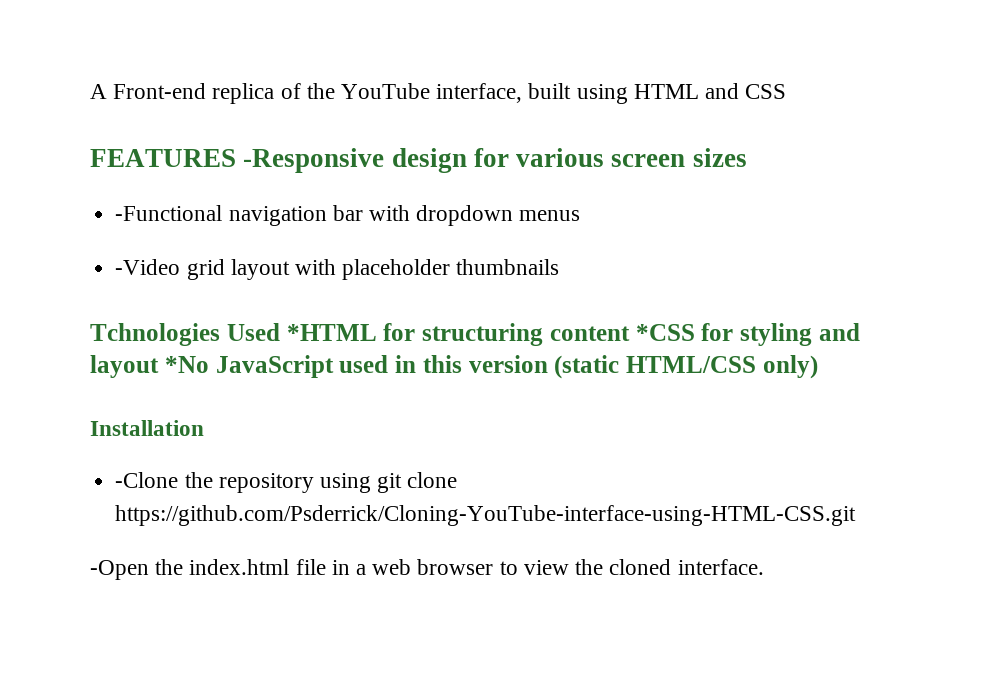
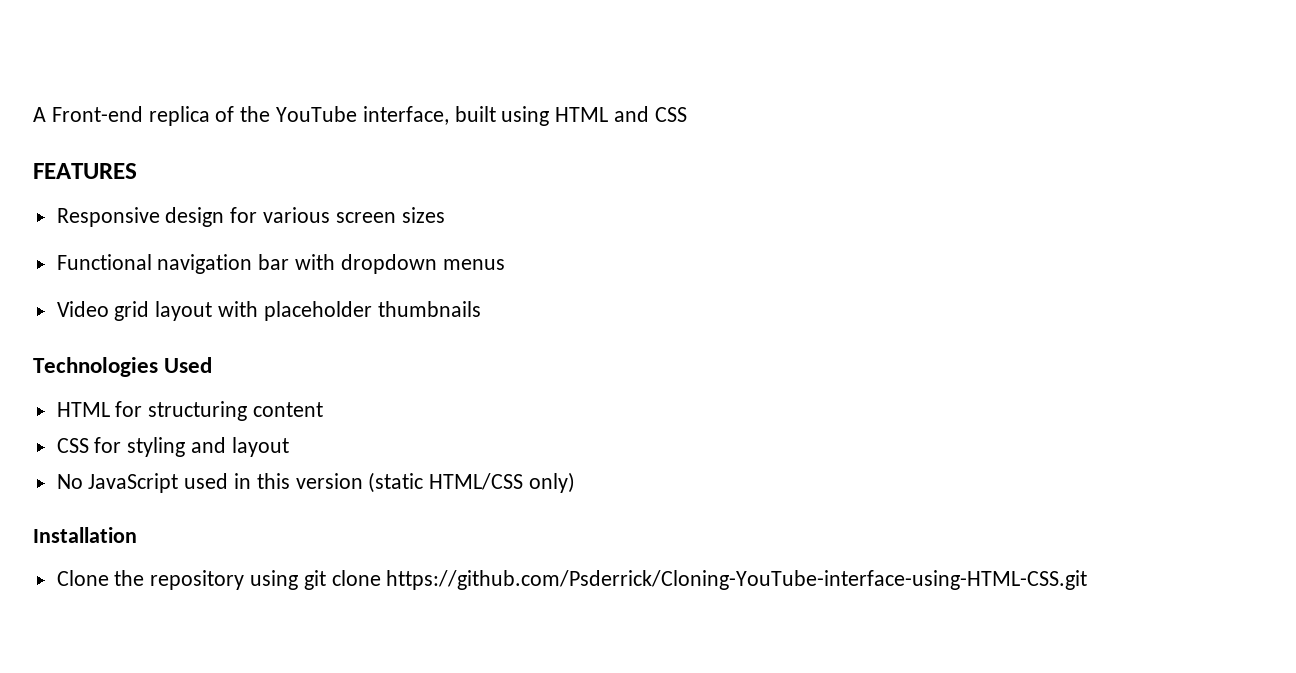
- FEATURES -Responsive design for various screen sizes
+ FEATURES
+ Responsive design for various screen sizes
- -Functional navigation bar with dropdown menus
+ Functional navigation bar with dropdown menus
- -Video grid layout with placeholder thumbnails
+ Video grid layout with placeholder thumbnails
- Tchnologies Used *HTML for structuring content *CSS for styling and layout *No JavaScript used in this version (static HTML/CSS only)
+ Technologies Used
+ HTML for structuring content
+ CSS for styling and layout
+ No JavaScript used in this version (static HTML/CSS only)
- -Clone the repository using git clone https://github.com/Psderrick/Cloning-YouTube-interface-using-HTML-CSS.git
+ Clone the repository using git clone https://github.com/Psderrick/Cloning-YouTube-interface-using-HTML-CSS.git
- -Open the index.html file in a web browser to view the cloned interface.

